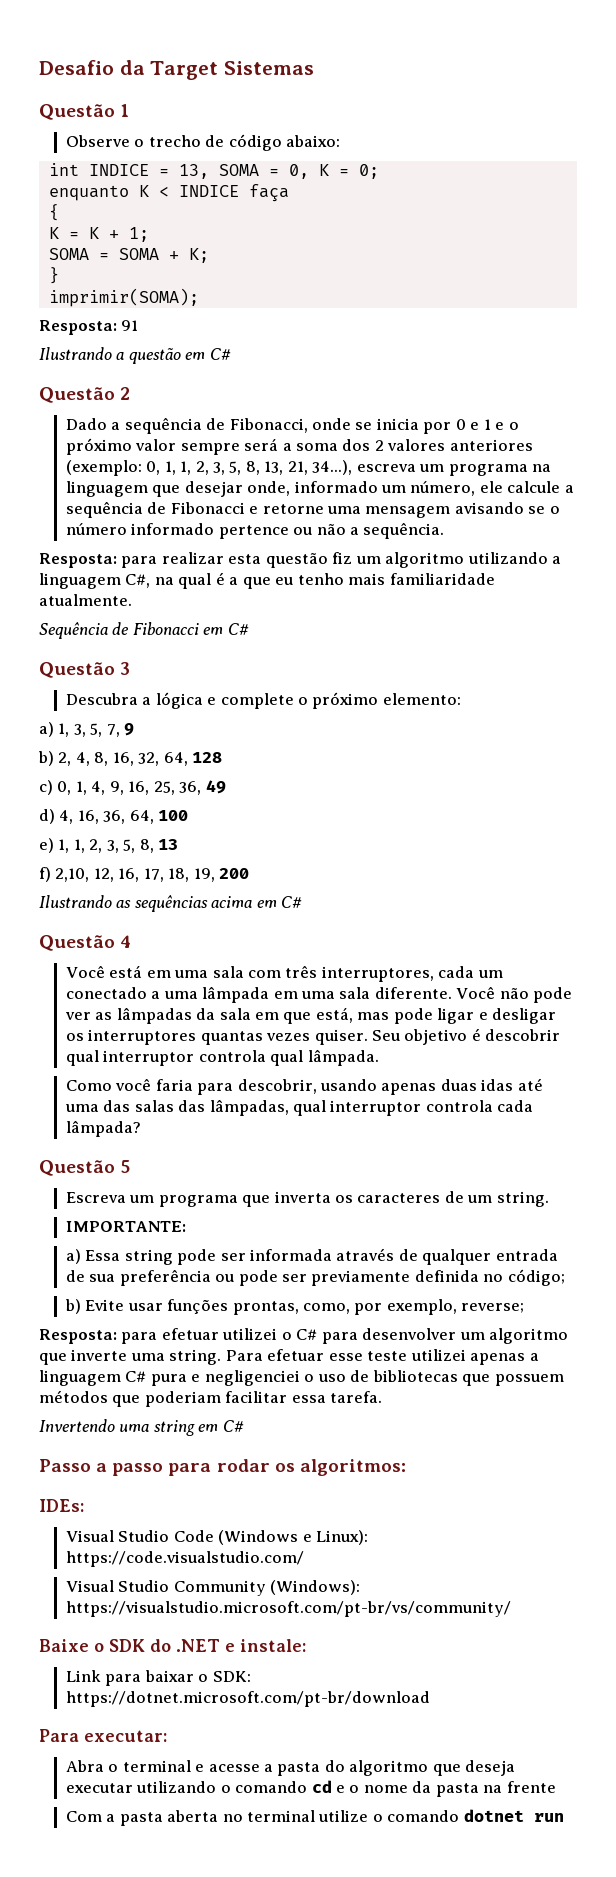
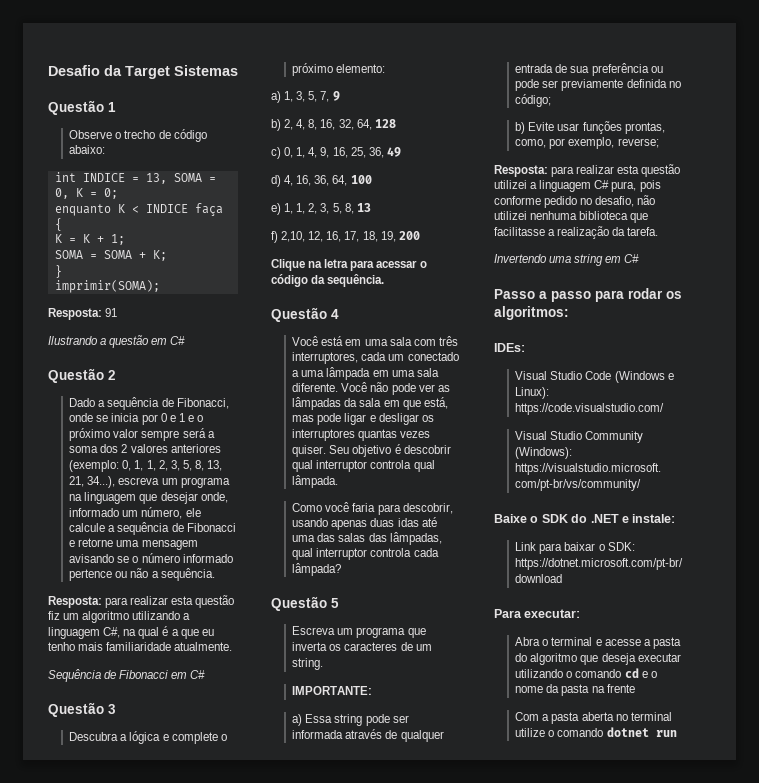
- Ilustrando as sequências acima em C#
+ Clique na letra para acessar o código da sequência.
- Resposta: para efetuar utilizei o C# para desenvolver um algoritmo que inverte uma string. Para efetuar esse teste utilizei apenas a linguagem C# pura e negligenciei o uso de bibliotecas que possuem métodos que poderiam facilitar essa tarefa.
+ Resposta: para realizar esta questão utilizei a linguagem C# pura, pois conforme pedido no desafio, não utilizei nenhuma biblioteca que facilitasse a realização da tarefa.

